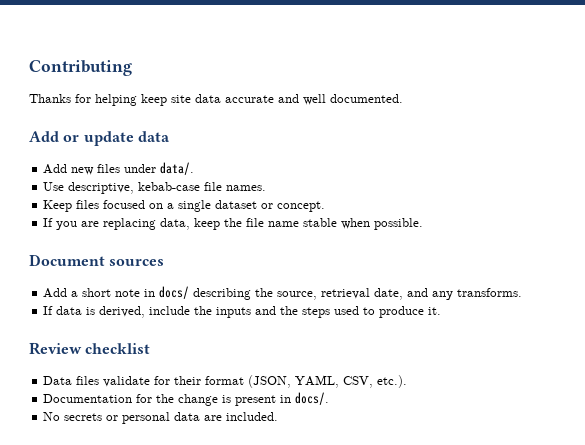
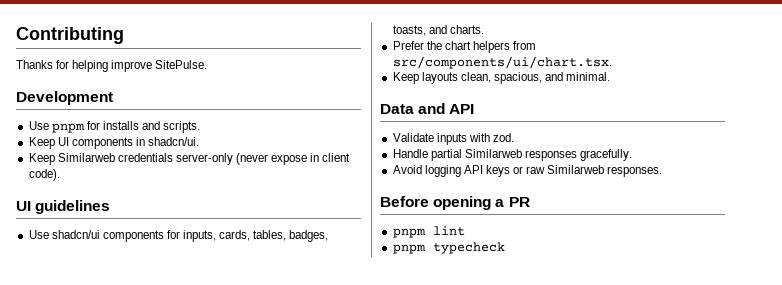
- Thanks for helping keep site data accurate and well documented.
- Add or update data
- Add new files under data/.
- Use descriptive, kebab-case file names.
- Keep files focused on a single dataset or concept.
- If you are replacing data, keep the file name stable when possible.
- Document sources
- Add a short note in docs/ describing the source, retrieval date, and any transforms.
- If data is derived, include the inputs and the steps used to produce it.
- Review checklist
- Data files validate for their format (JSON, YAML, CSV, etc.).
- Documentation for the change is present in docs/.
- No secrets or personal data are included.
+ Thanks for helping improve SitePulse.
+ Development
+ Use pnpm for installs and scripts.
+ Keep UI components in shadcn/ui.
+ Keep Similarweb credentials server-only (never expose in client code).
+ UI guidelines
+ Use shadcn/ui components for inputs, cards, tables, badges, toasts, and charts.
+ Prefer the chart helpers from src/components/ui/chart.tsx.
+ Keep layouts clean, spacious, and minimal.
+ Data and API
+ Validate inputs with zod.
+ Handle partial Similarweb responses gracefully.
+ Avoid logging API keys or raw Similarweb responses.
+ Before opening a PR
+ pnpm lint
+ pnpm typecheck

